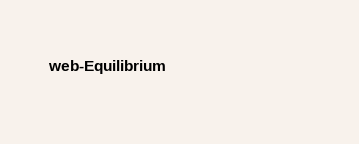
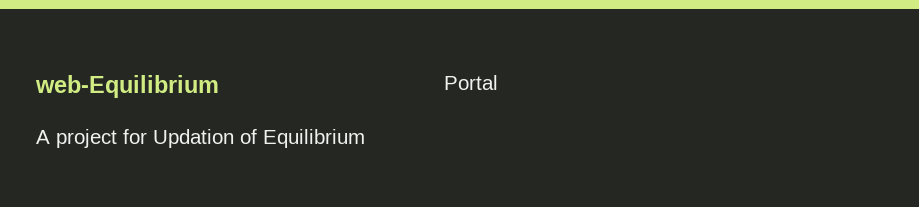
+ A project for Updation of Equilibrium Portal

